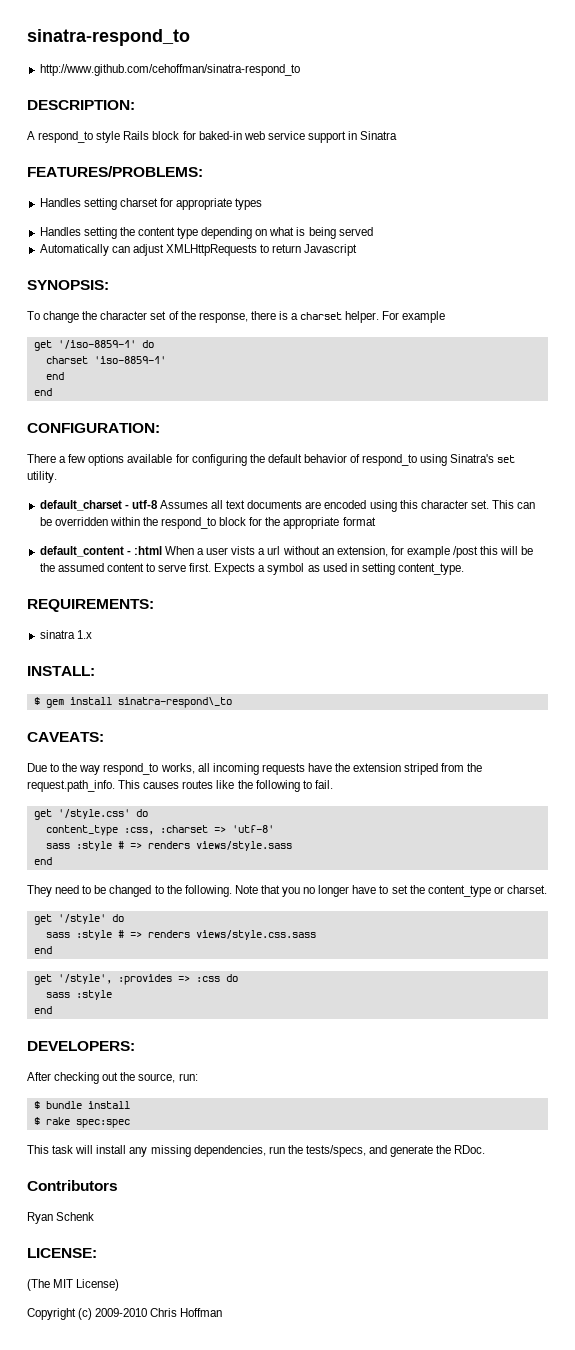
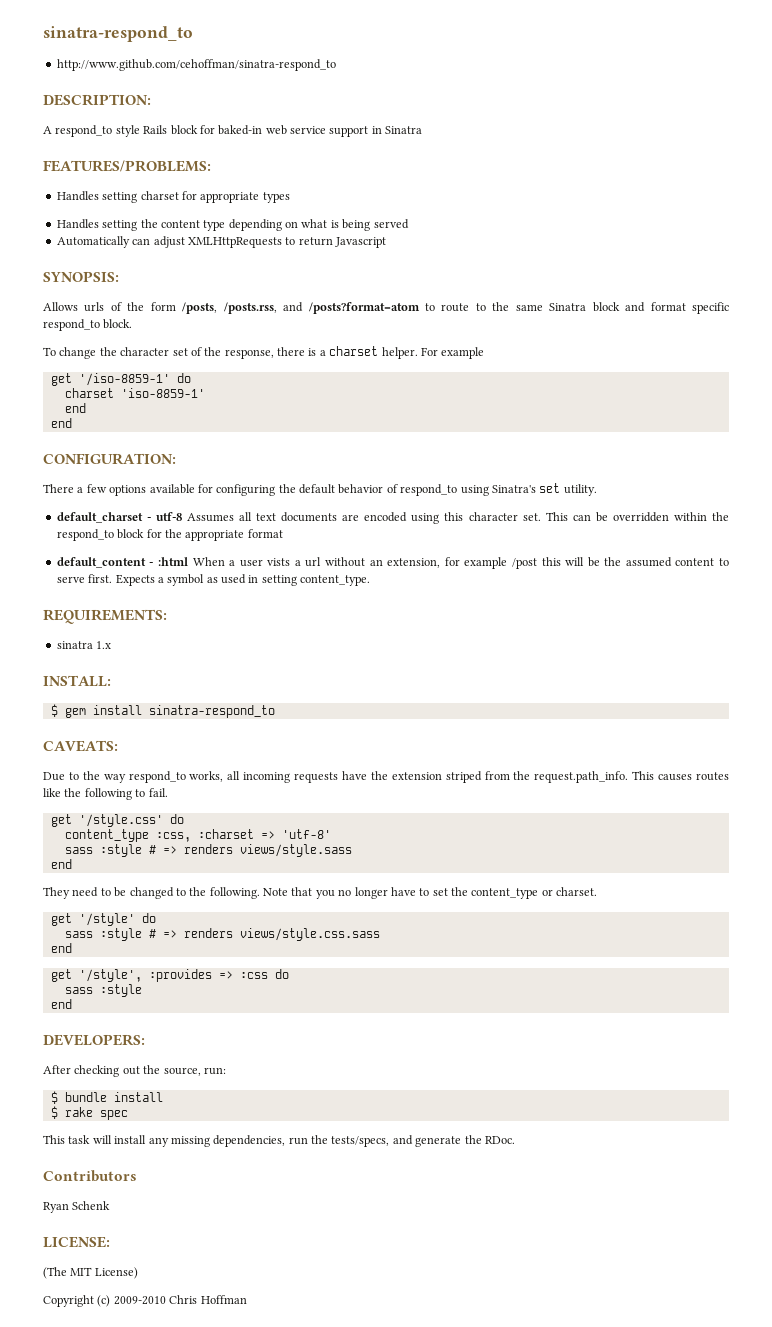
+ Allows urls of the form /posts, /posts.rss, and /posts?format=atom to route to the same Sinatra block and format specific respond_to block.
- $ gem install sinatra-respond\_to
+ $ gem install sinatra-respond_to
- $ rake spec:spec
+ $ rake spec

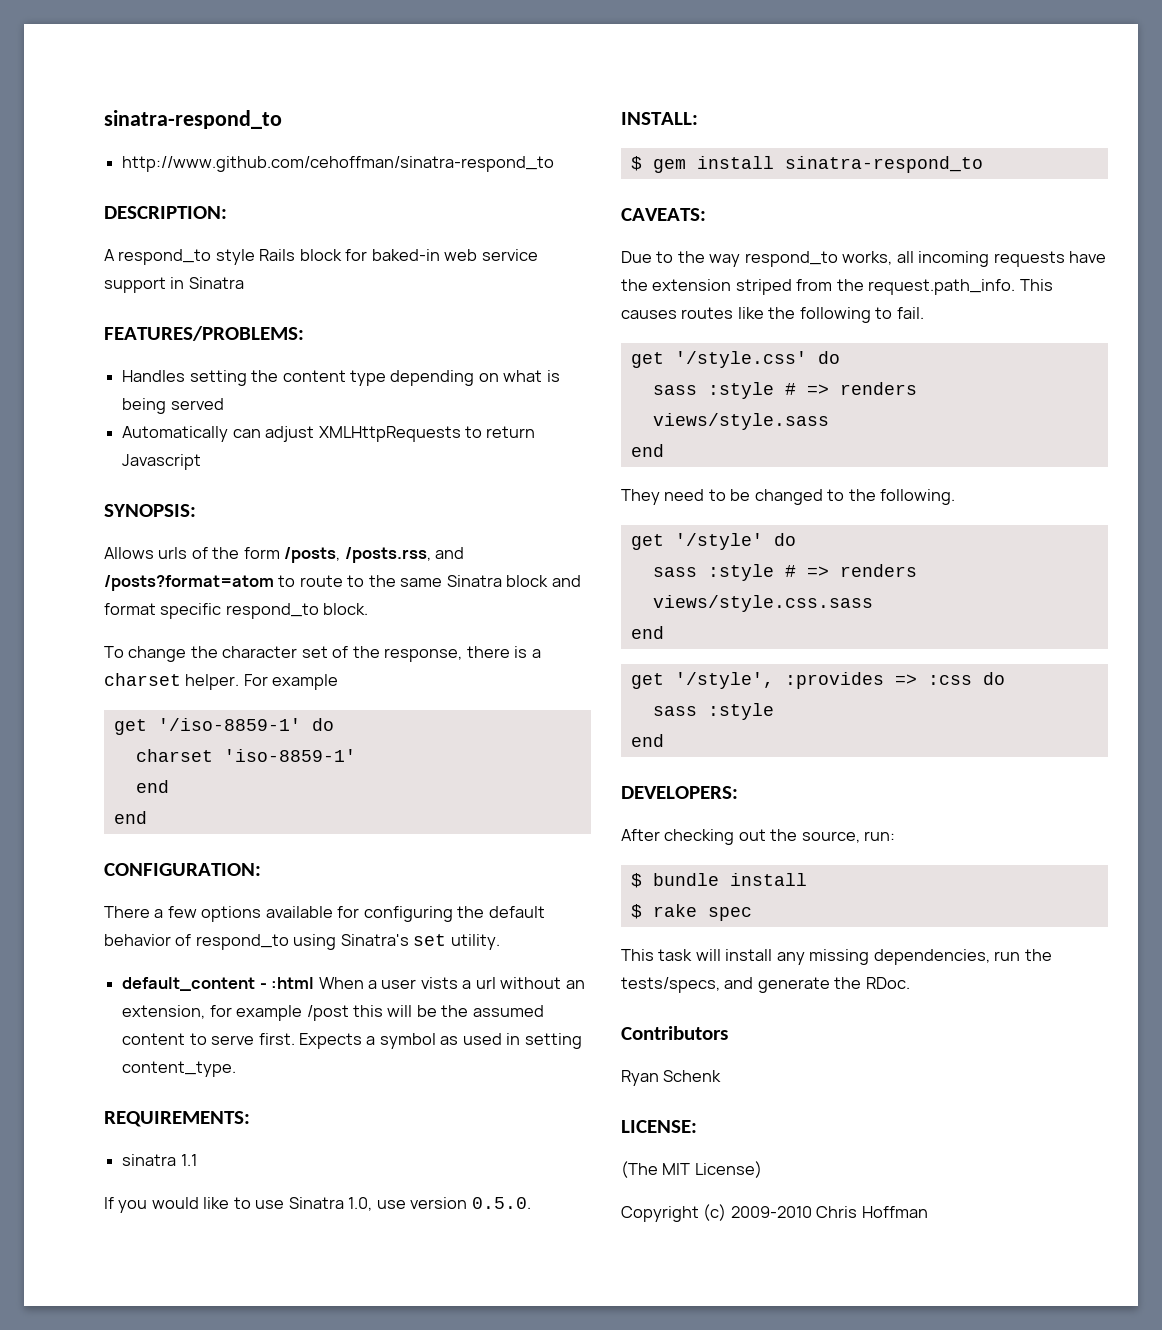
- Handles setting charset for appropriate types
- default_charset - utf-8 Assumes all text documents are encoded using this character set. This can be overridden within the respond_to block for the appropriate format
- sinatra 1.x
+ sinatra 1.1
+ If you would like to use Sinatra 1.0, use version 0.5.0.
- content_type :css, :charset => 'utf-8'
- Note that you no longer have to set the content_type or charset.

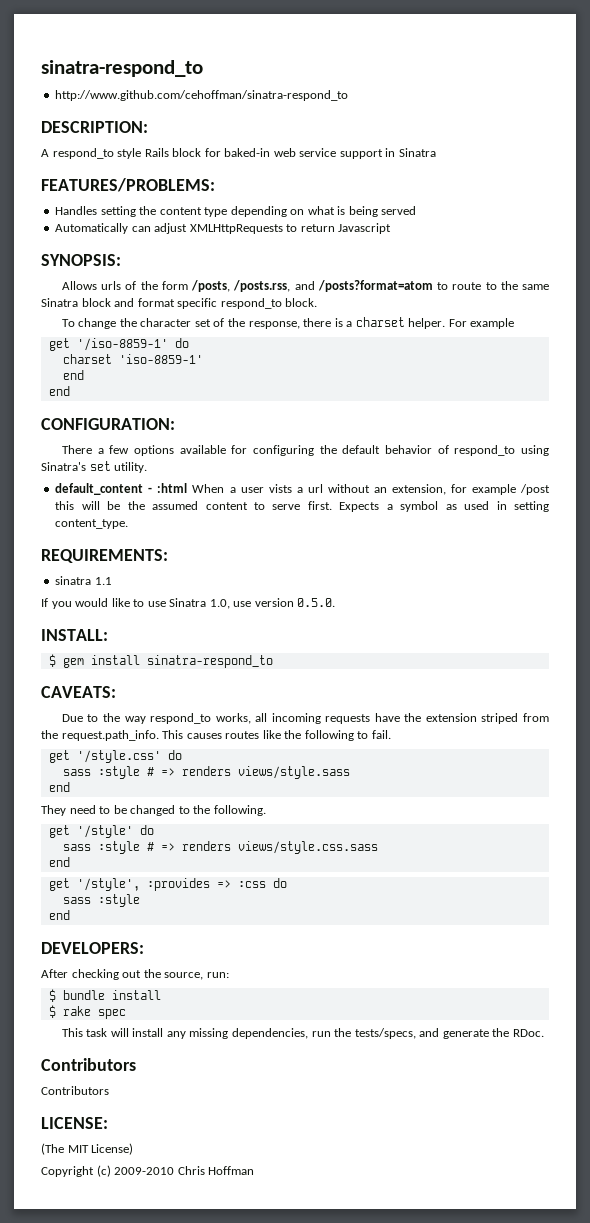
  This task will install any missing dependencies, run the tests/specs, and generate the RDoc.
  Contributors
- Ryan Schenk
+ Contributors

